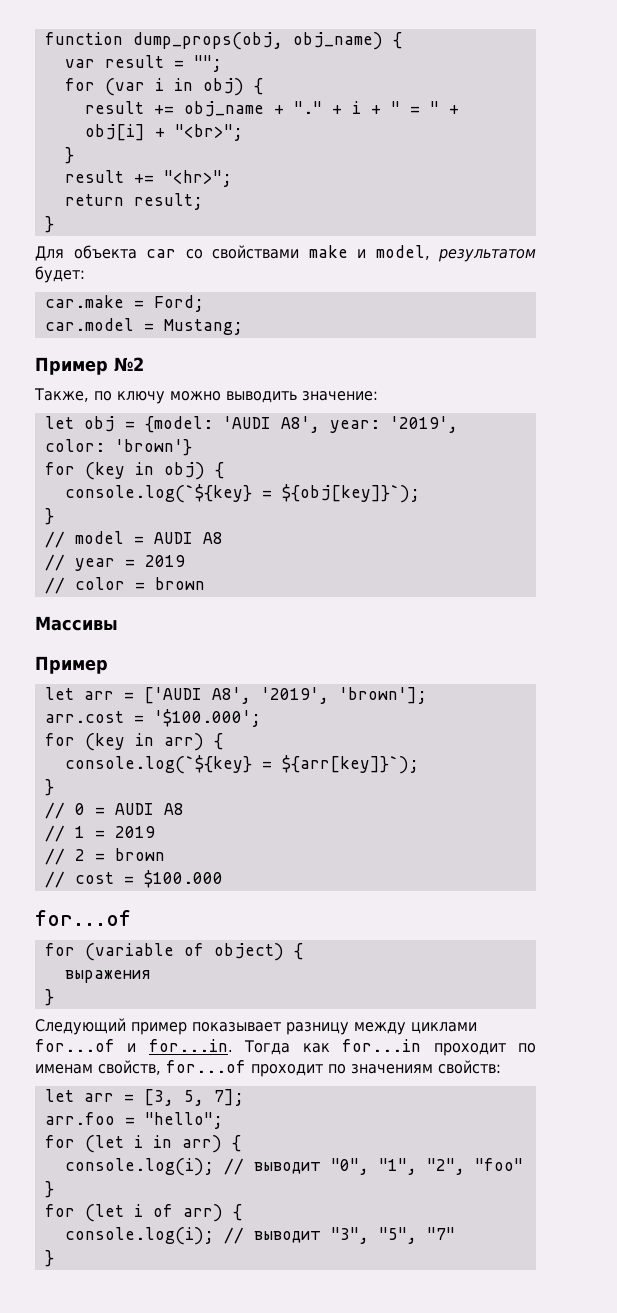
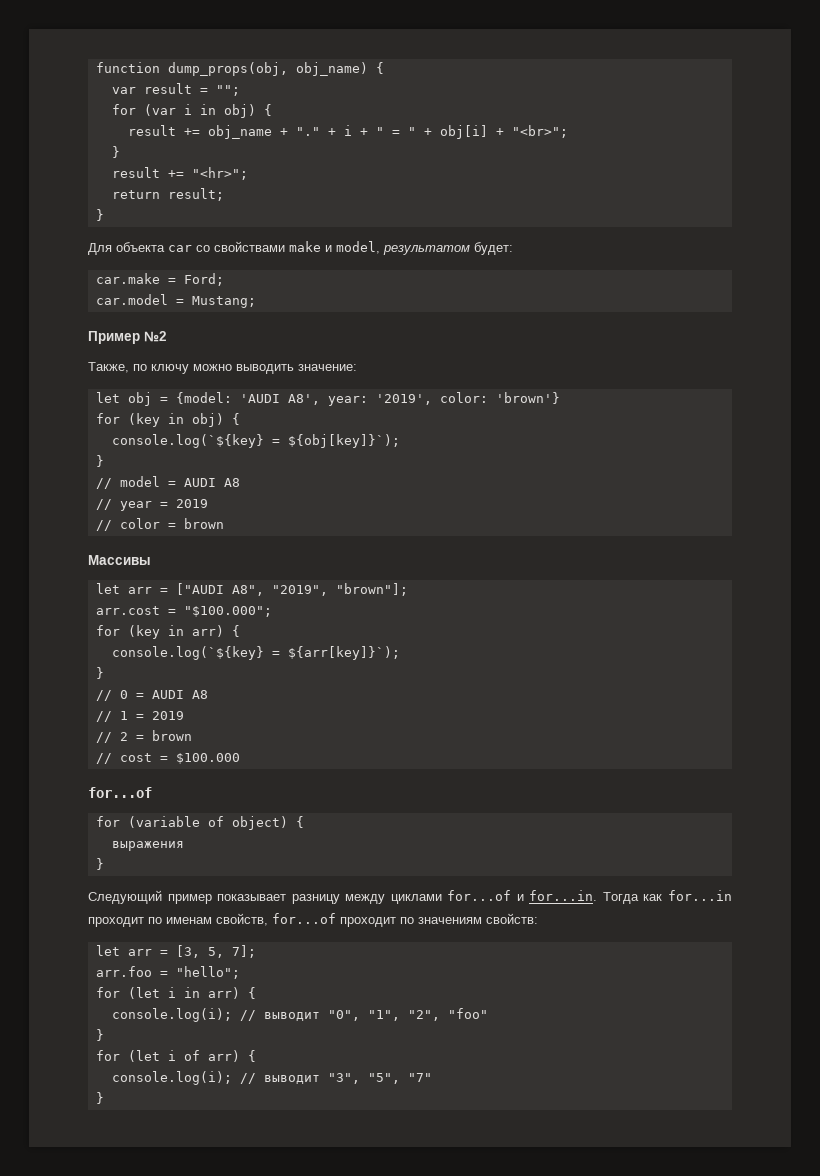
  Массивы
- Пример
- let arr = ['AUDI A8', '2019', 'brown'];
+ let arr = ["AUDI A8", "2019", "brown"];
- arr.cost = '$100.000';
+ arr.cost = "$100.000";

